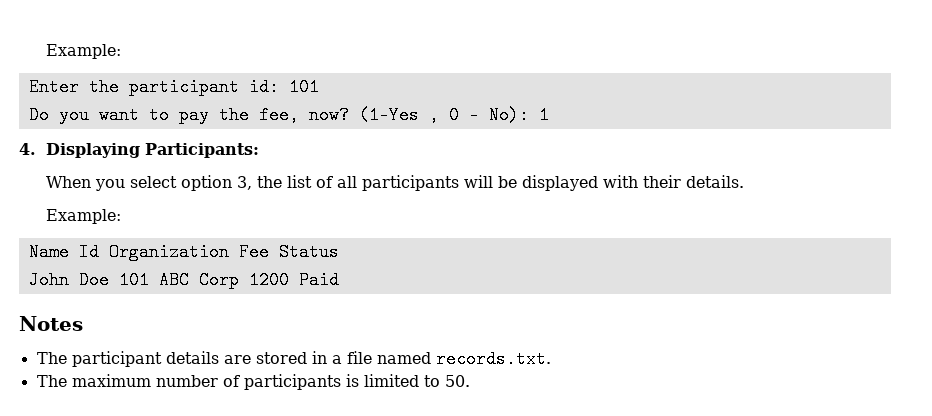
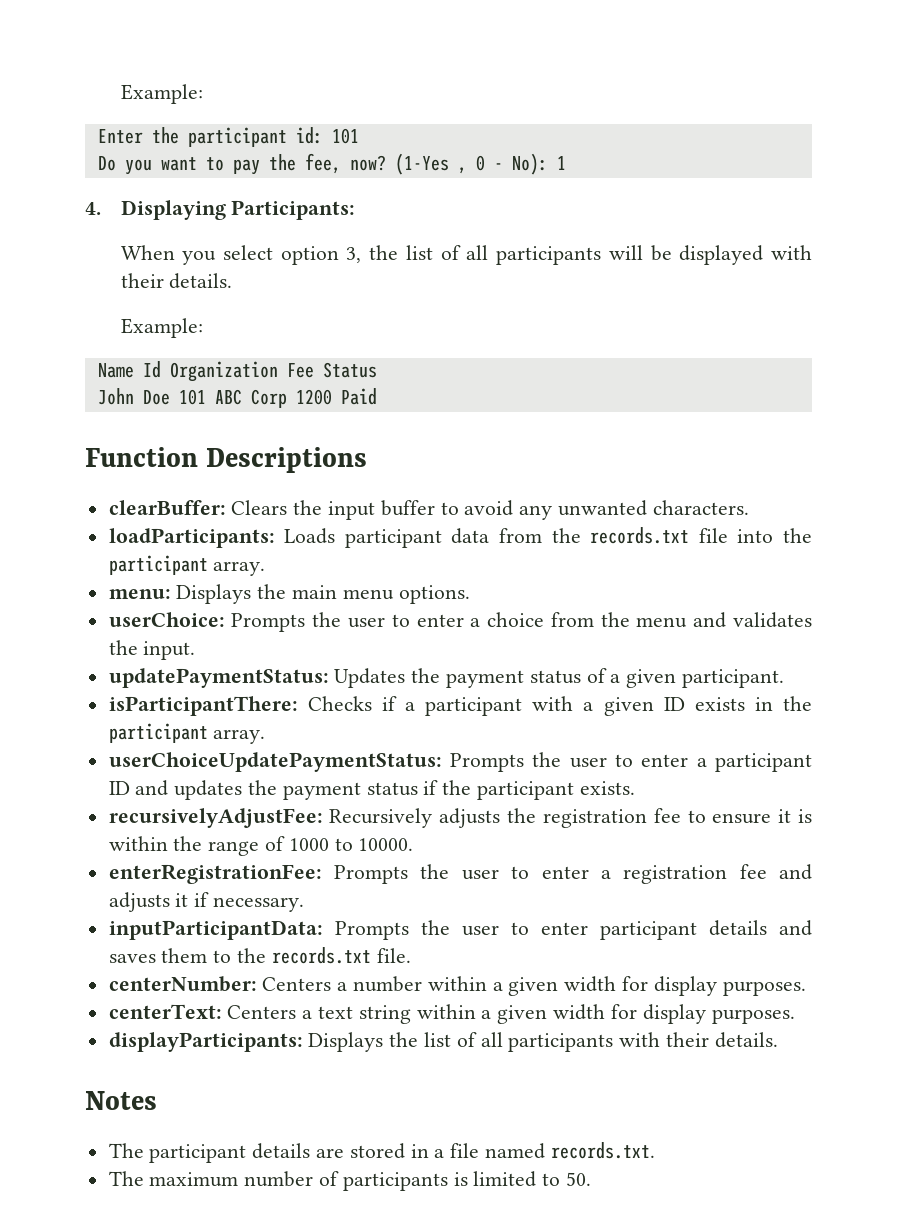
+ Function Descriptions
+ clearBuffer: Clears the input buffer to avoid any unwanted characters.
+ loadParticipants: Loads participant data from the records.txt file into the participant array.
+ menu: Displays the main menu options.
+ userChoice: Prompts the user to enter a choice from the menu and validates the input.
+ updatePaymentStatus: Updates the payment status of a given participant.
+ isParticipantThere: Checks if a participant with a given ID exists in the participant array.
+ userChoiceUpdatePaymentStatus: Prompts the user to enter a participant ID and updates the payment status if the participant exists.
+ recursivelyAdjustFee: Recursively adjusts the registration fee to ensure it is within the range of 1000 to 10000.
+ enterRegistrationFee: Prompts the user to enter a registration fee and adjusts it if necessary.
+ inputParticipantData: Prompts the user to enter participant details and saves them to the records.txt file.
+ centerNumber: Centers a number within a given width for display purposes.
+ centerText: Centers a text string within a given width for display purposes.
+ displayParticipants: Displays the list of all participants with their details.

